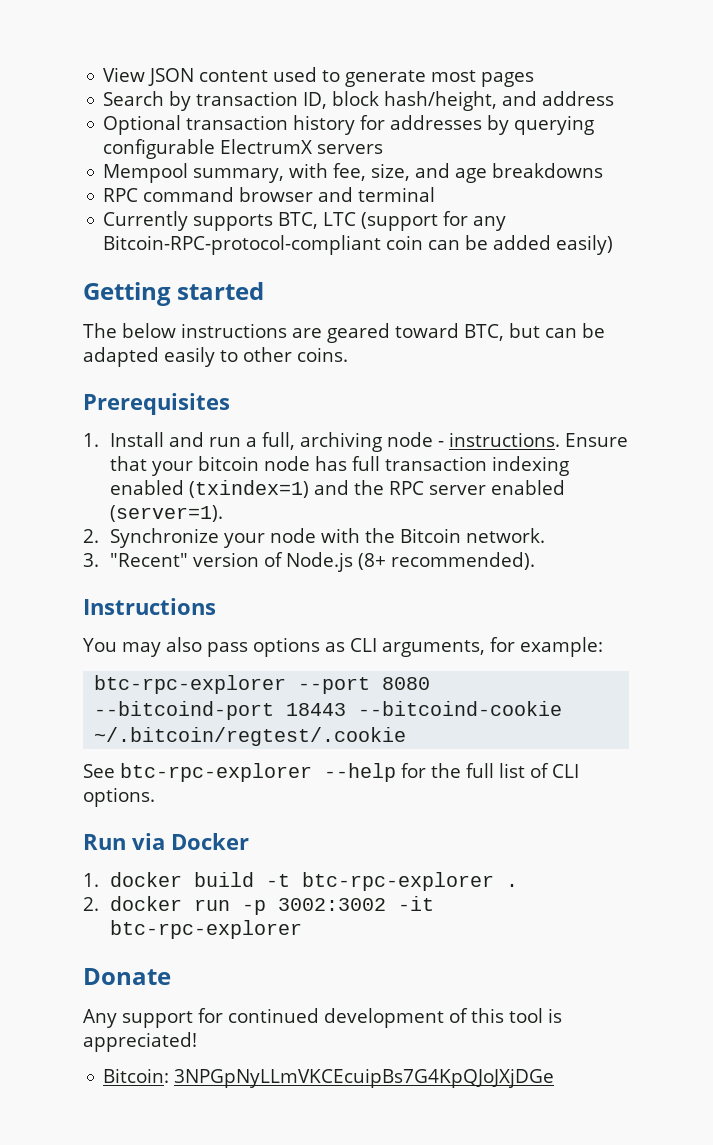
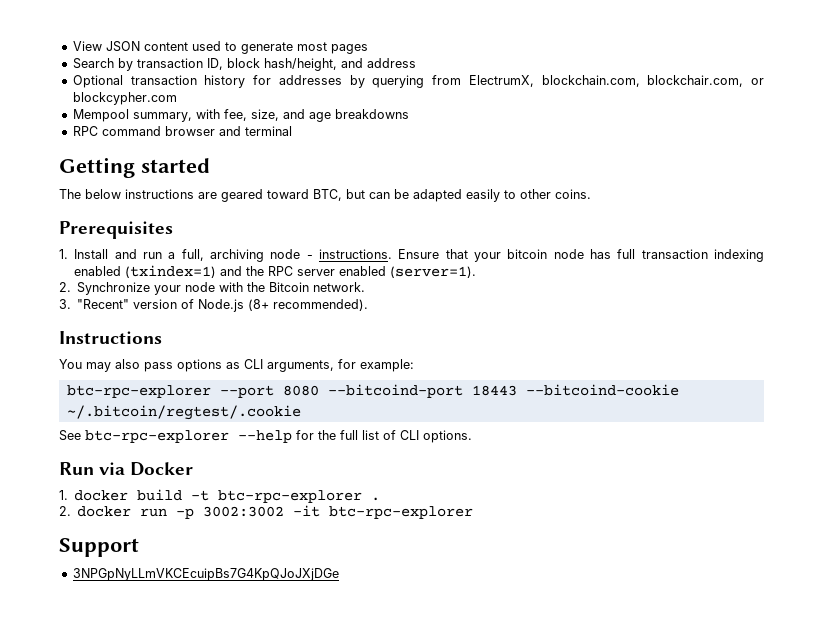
- Optional transaction history for addresses by querying configurable ElectrumX servers
+ Optional transaction history for addresses by querying from ElectrumX, blockchain.com, blockchair.com, or blockcypher.com
- Currently supports BTC, LTC (support for any Bitcoin-RPC-protocol-compliant coin can be added easily)
- Donate
- Any support for continued development of this tool is appreciated!
- Bitcoin: 3NPGpNyLLmVKCEcuipBs7G4KpQJoJXjDGe
+ Support
+ 3NPGpNyLLmVKCEcuipBs7G4KpQJoJXjDGe

